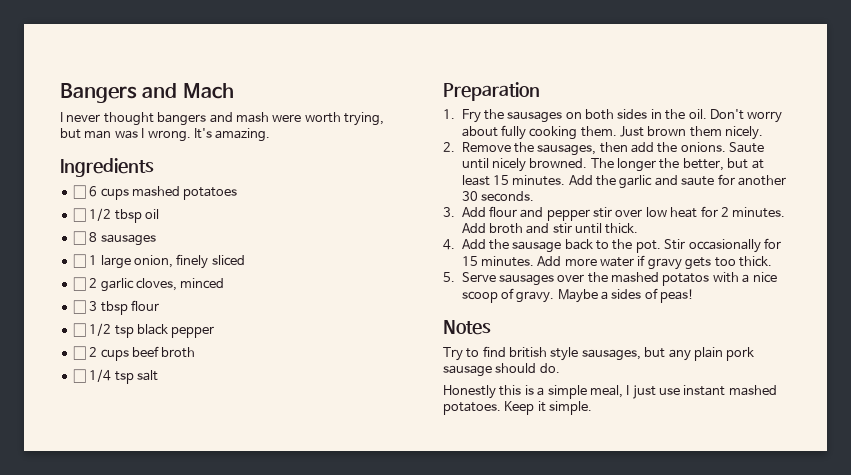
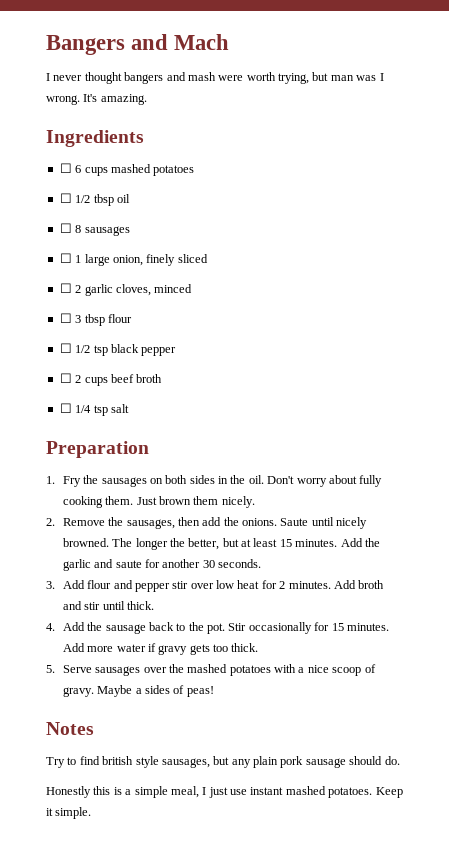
- 5. Serve sausages over the mashed potatos with a nice scoop of gravy.
+ 5. Serve sausages over the mashed potatoes with a nice scoop of gravy.

